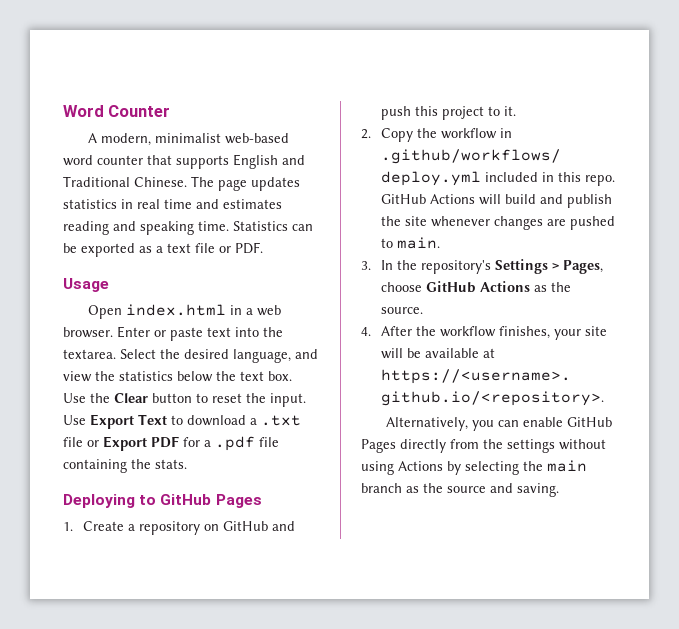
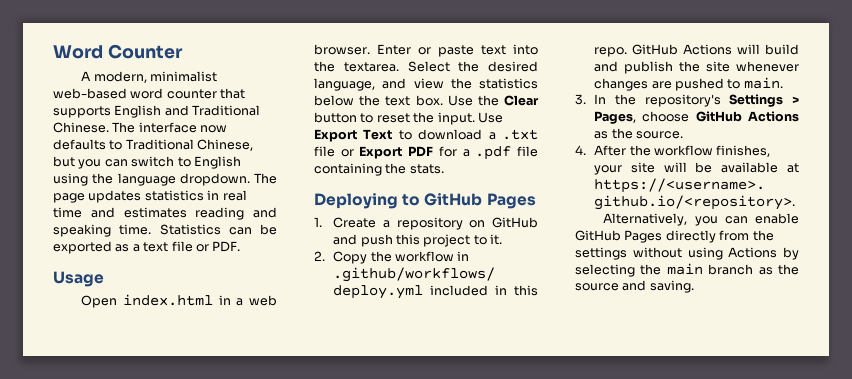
- The page updates statistics in real time and estimates reading and speaking time.
+ The interface now defaults to Traditional Chinese, but you can switch to English using the language dropdown. The page updates statistics in real time and estimates reading and speaking time.

